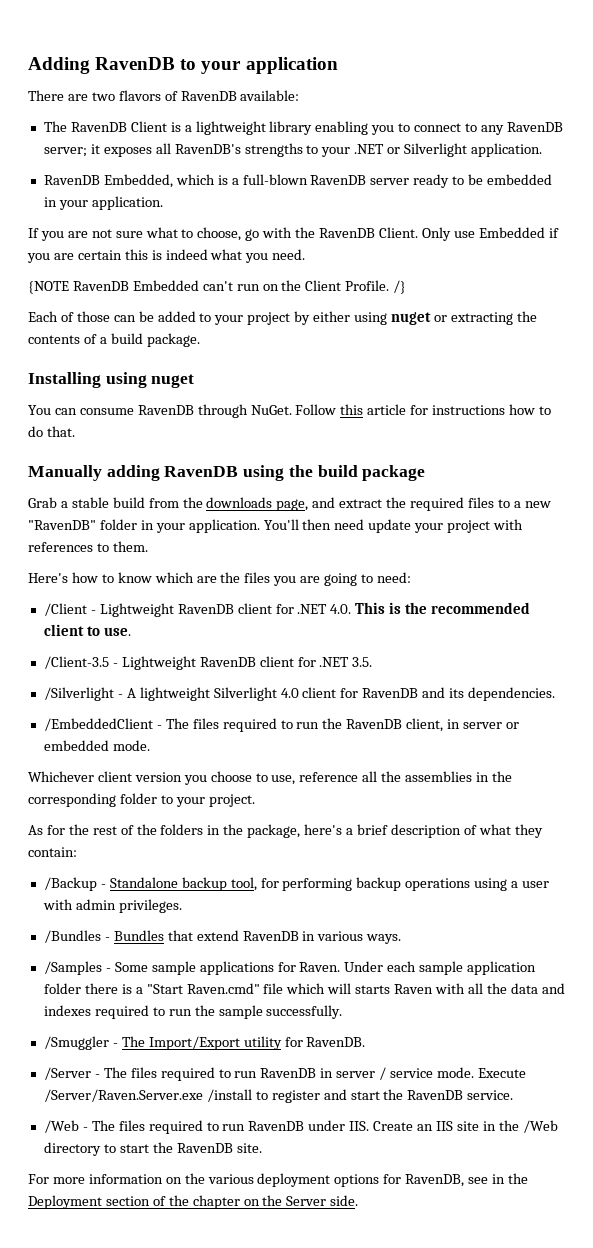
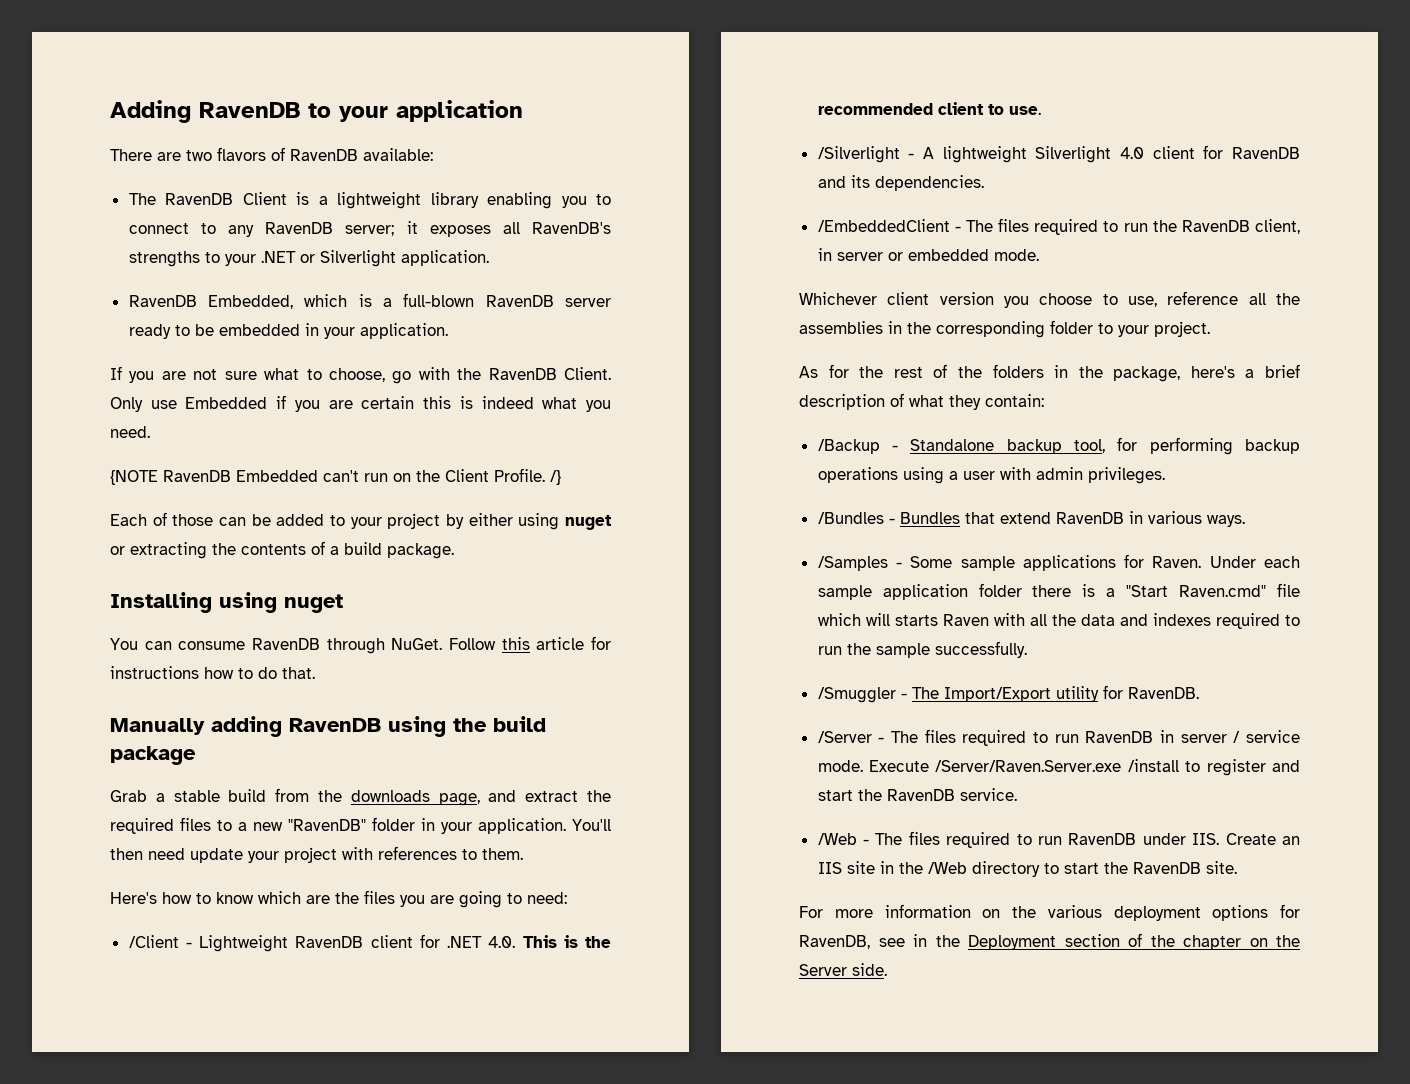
- /Client-3.5 - Lightweight RavenDB client for .NET 3.5.

